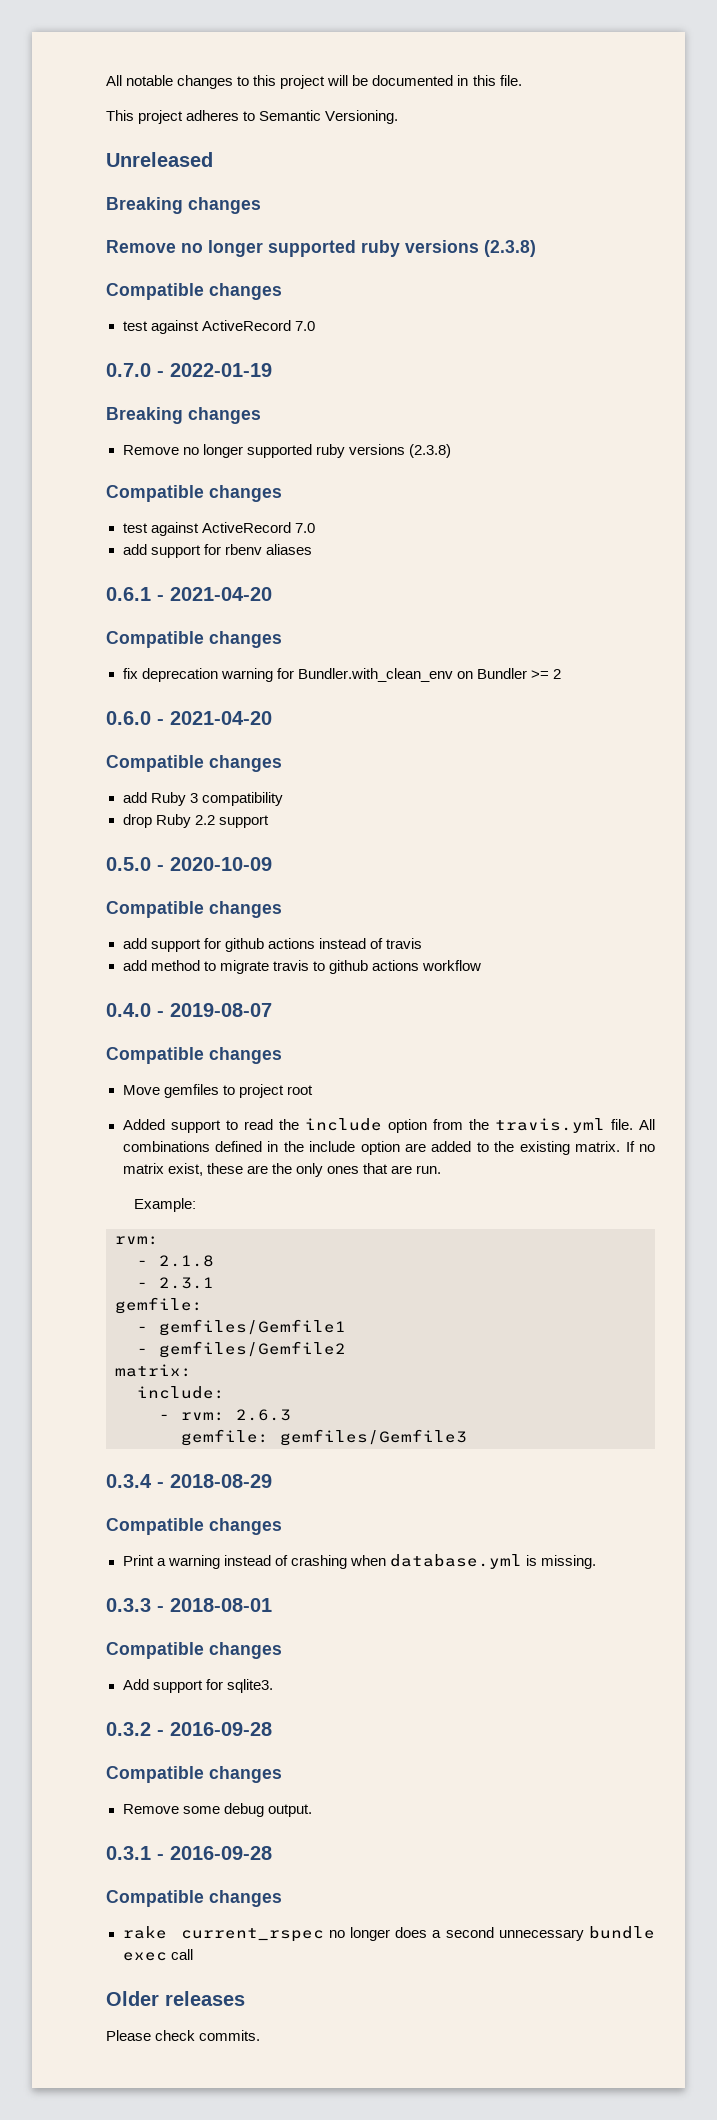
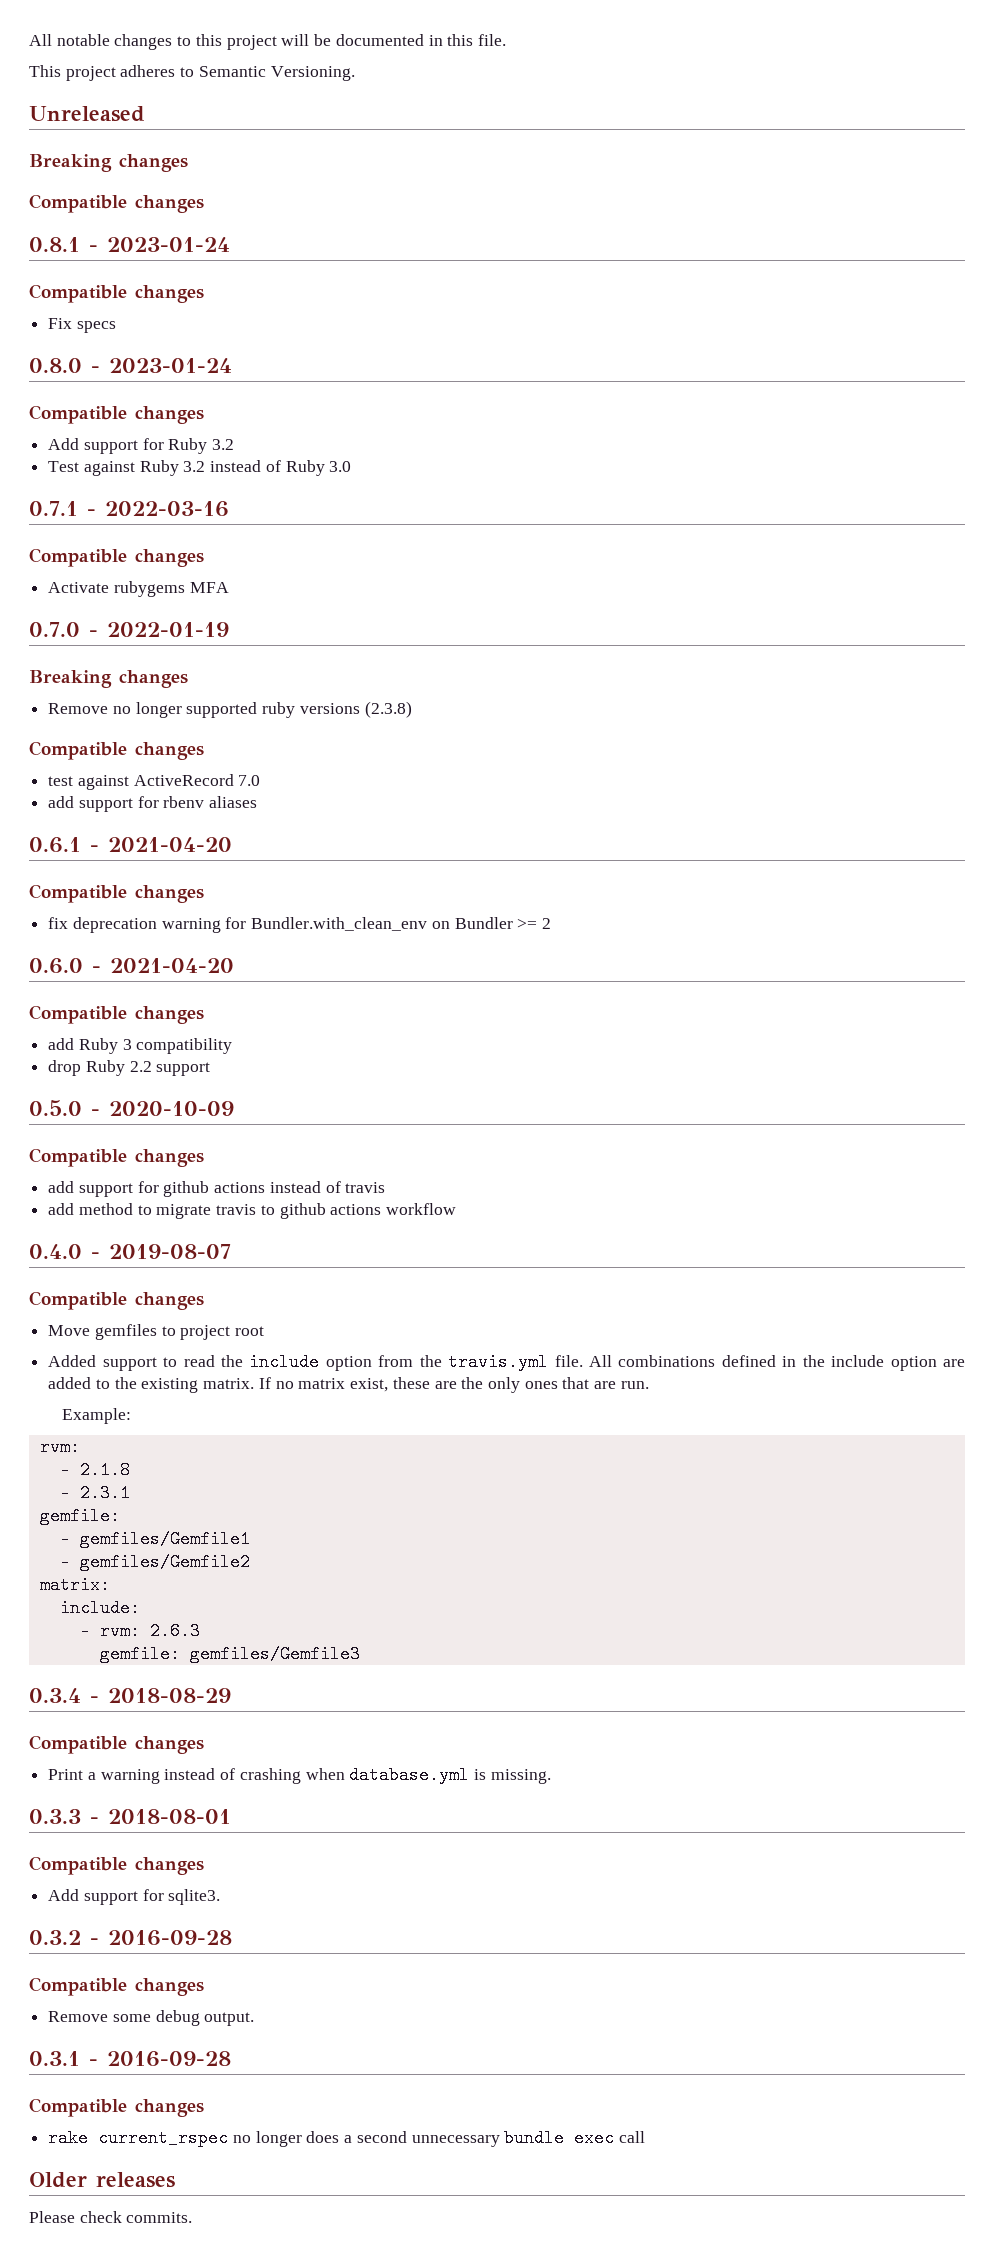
  Unreleased
  Breaking changes
- Remove no longer supported ruby versions (2.3.8)
  Compatible changes
- test against ActiveRecord 7.0
+ 0.8.1 - 2023-01-24
+ Compatible changes
+ Fix specs
+ 0.8.0 - 2023-01-24
+ Compatible changes
+ Add support for Ruby 3.2
+ Test against Ruby 3.2 instead of Ruby 3.0
+ 0.7.1 - 2022-03-16
+ Compatible changes
+ Activate rubygems MFA

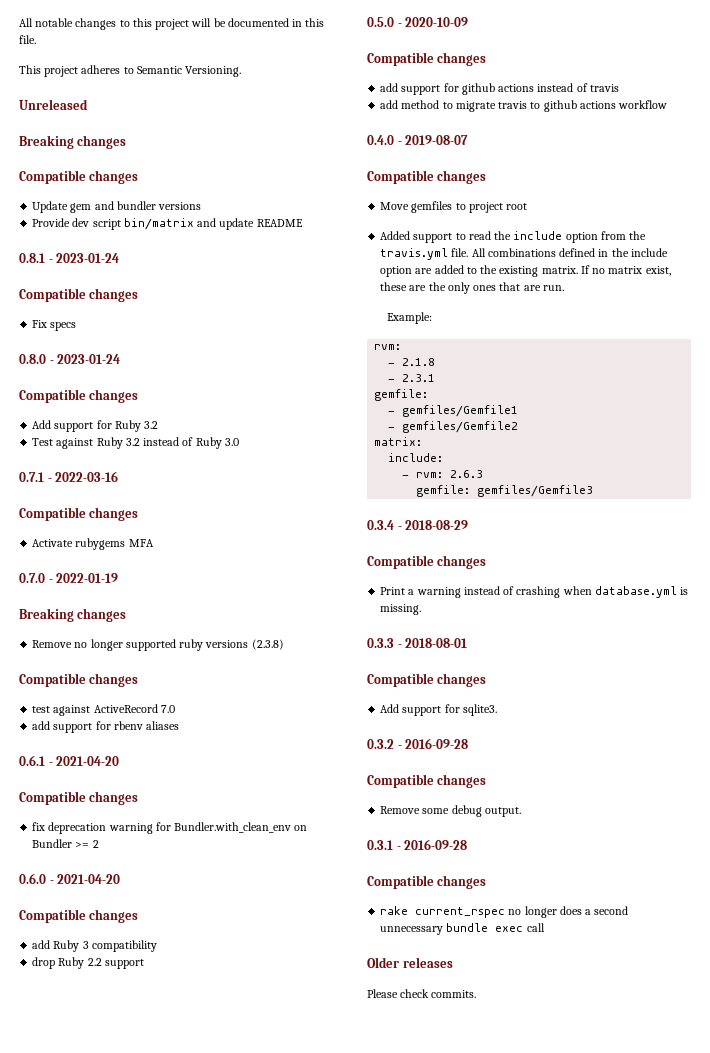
+ Update gem and bundler versions
+ Provide dev script bin/matrix and update README

